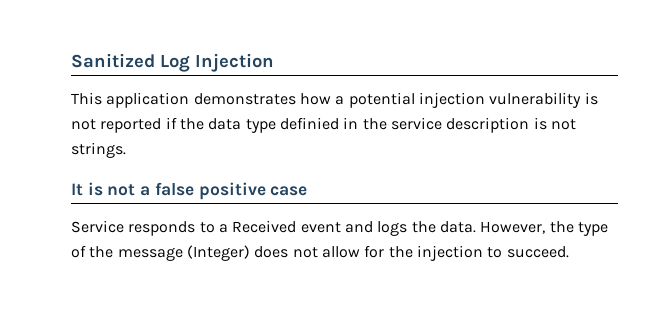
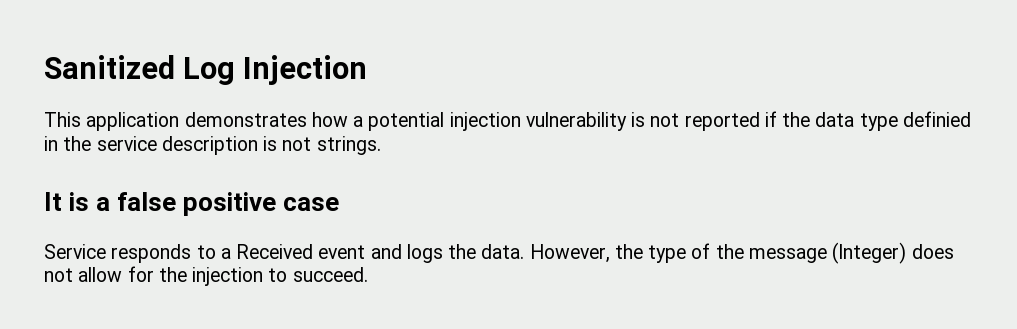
- It is not a false positive case
+ It is a false positive case

